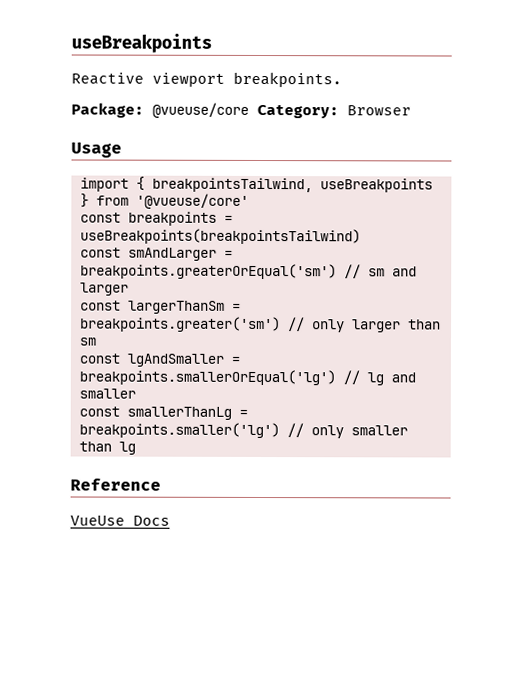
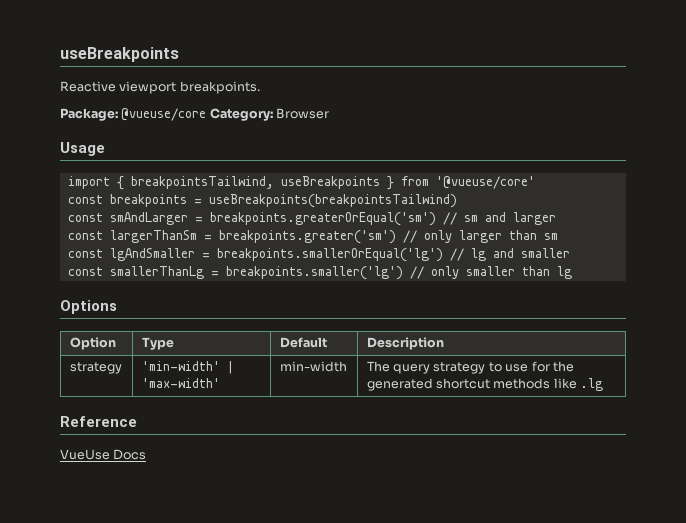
+ Options
+ Option | Type | Default | Description
+ strategy | 'min-width' | 'max-width' | min-width | The query strategy to use for the generated shortcut methods like .lg

